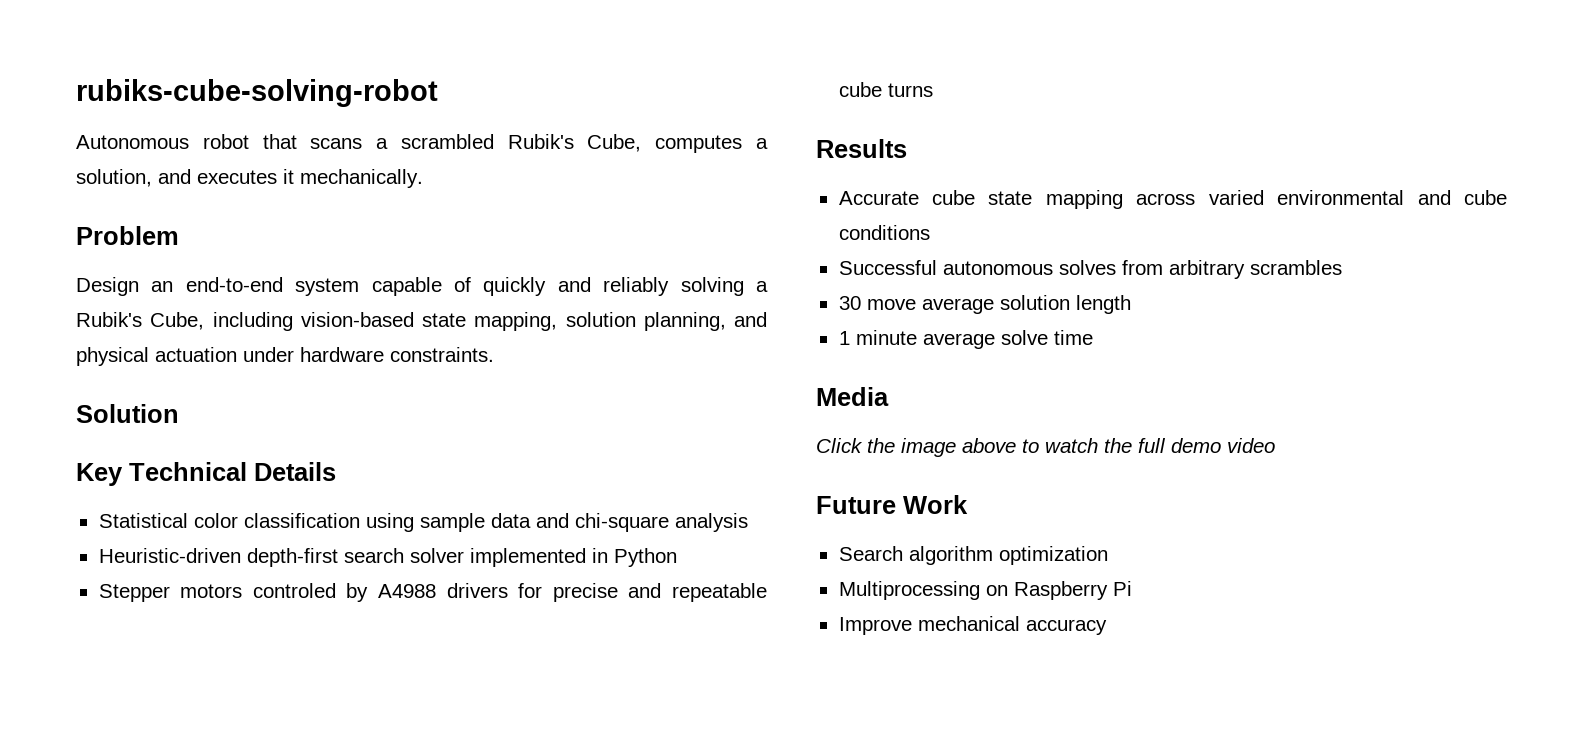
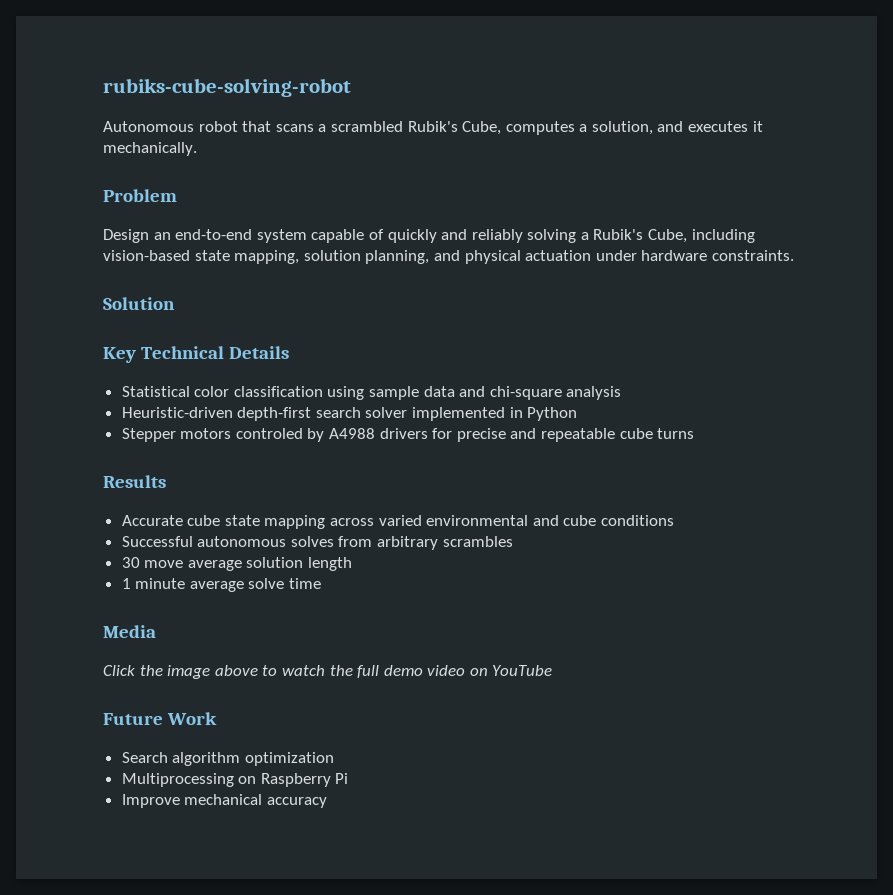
- Click the image above to watch the full demo video
+ Click the image above to watch the full demo video on YouTube

